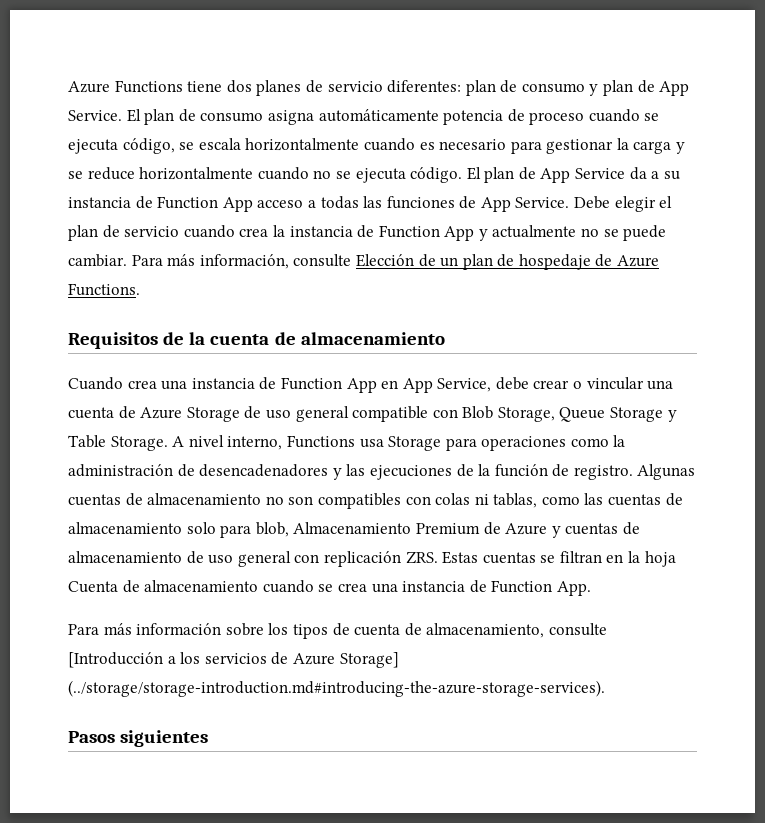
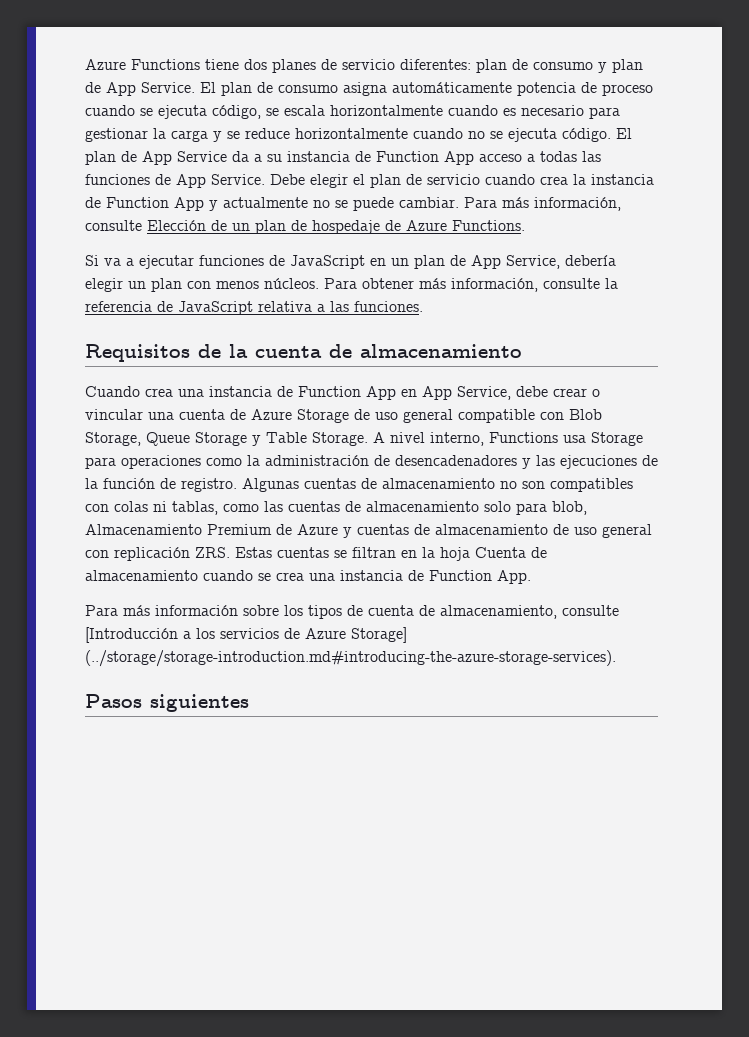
+ Si va a ejecutar funciones de JavaScript en un plan de App Service, debería elegir un plan con menos núcleos. Para obtener más información, consulte la referencia de JavaScript relativa a las funciones.

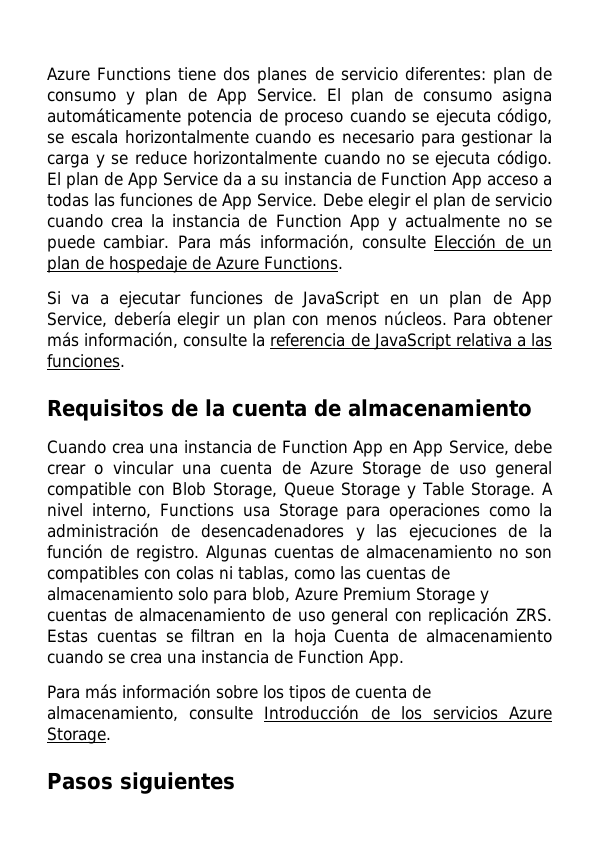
- Algunas cuentas de almacenamiento no son compatibles con colas ni tablas, como las cuentas de almacenamiento solo para blob, Almacenamiento Premium de Azure y cuentas de almacenamiento de uso general con replicación ZRS. Estas cuentas se filtran en la hoja Cuenta de almacenamiento cuando se crea una instancia de Function App.
+ Algunas cuentas de almacenamiento no son compatibles con colas ni tablas, como las cuentas de almacenamiento solo para blob, Azure Premium Storage y cuentas de almacenamiento de uso general con replicación ZRS. Estas cuentas se filtran en la hoja Cuenta de almacenamiento cuando se crea una instancia de Function App.
- Para más información sobre los tipos de cuenta de almacenamiento, consulte [Introducción a los servicios de Azure Storage] (../storage/storage-introduction.md#introducing-the-azure-storage-services).
+ Para más información sobre los tipos de cuenta de almacenamiento, consulte Introducción de los servicios Azure Storage.

